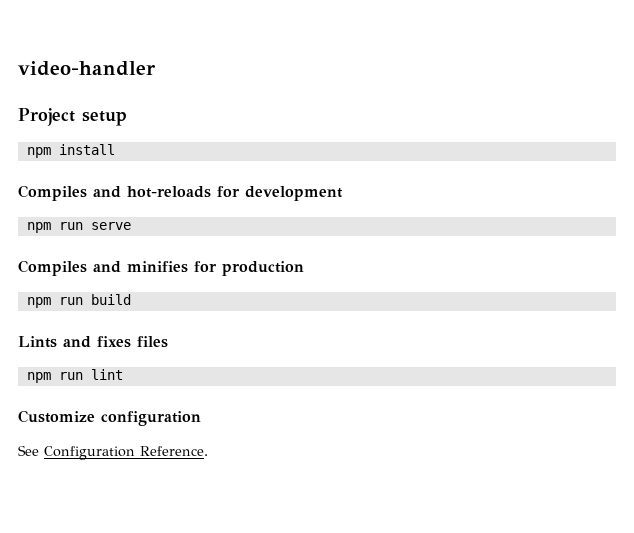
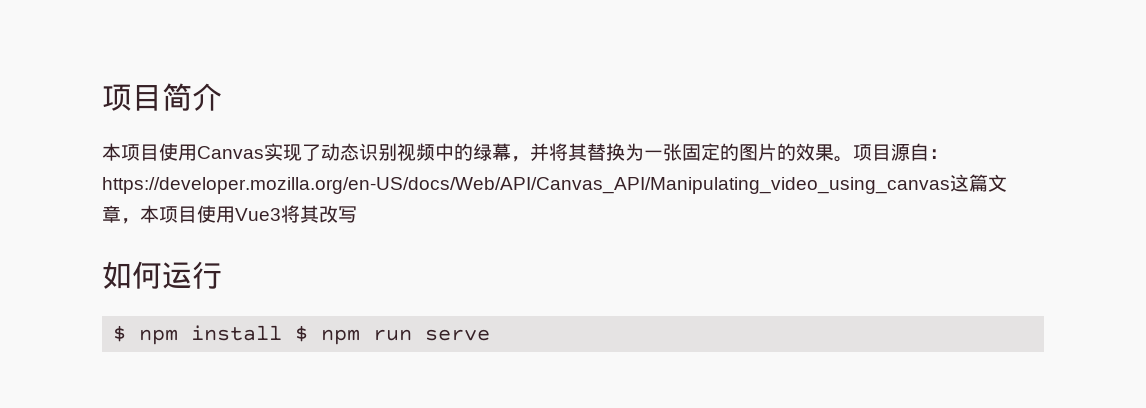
- video-handler
- Project setup
- npm install
- Compiles and hot-reloads for development
- npm run serve
- Compiles and minifies for production
- npm run build
- Lints and fixes files
- npm run lint
- Customize configuration
- See Configuration Reference.
+ 项目简介
+ 本项目使用Canvas实现了动态识别视频中的绿幕，并将其替换为一张固定的图片的效果。项目源自：https://developer.mozilla.org/en-US/docs/Web/API/Canvas_API/Manipulating_video_using_canvas这篇文章，本项目使用Vue3将其改写
+ 如何运行
+ $ npm install $ npm run serve

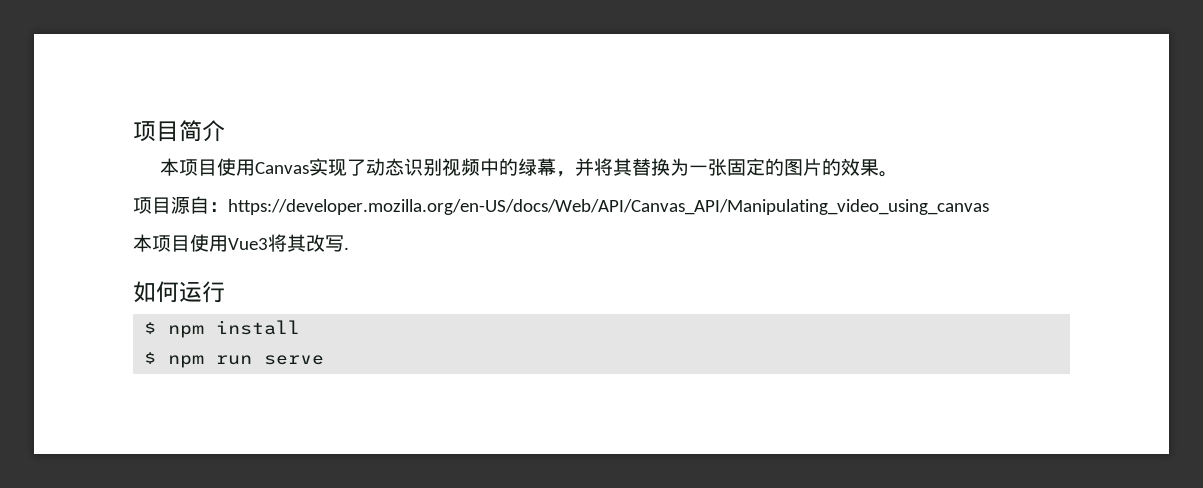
- 本项目使用Canvas实现了动态识别视频中的绿幕，并将其替换为一张固定的图片的效果。项目源自：https://developer.mozilla.org/en-US/docs/Web/API/Canvas_API/Manipulating_video_using_canvas这篇文章，本项目使用Vue3将其改写
+ 本项目使用Canvas实现了动态识别视频中的绿幕，并将其替换为一张固定的图片的效果。
+ 项目源自：https://developer.mozilla.org/en-US/docs/Web/API/Canvas_API/Manipulating_video_using_canvas
+ 本项目使用Vue3将其改写.
- $ npm install $ npm run serve
+ $ npm install
+ $ npm run serve

